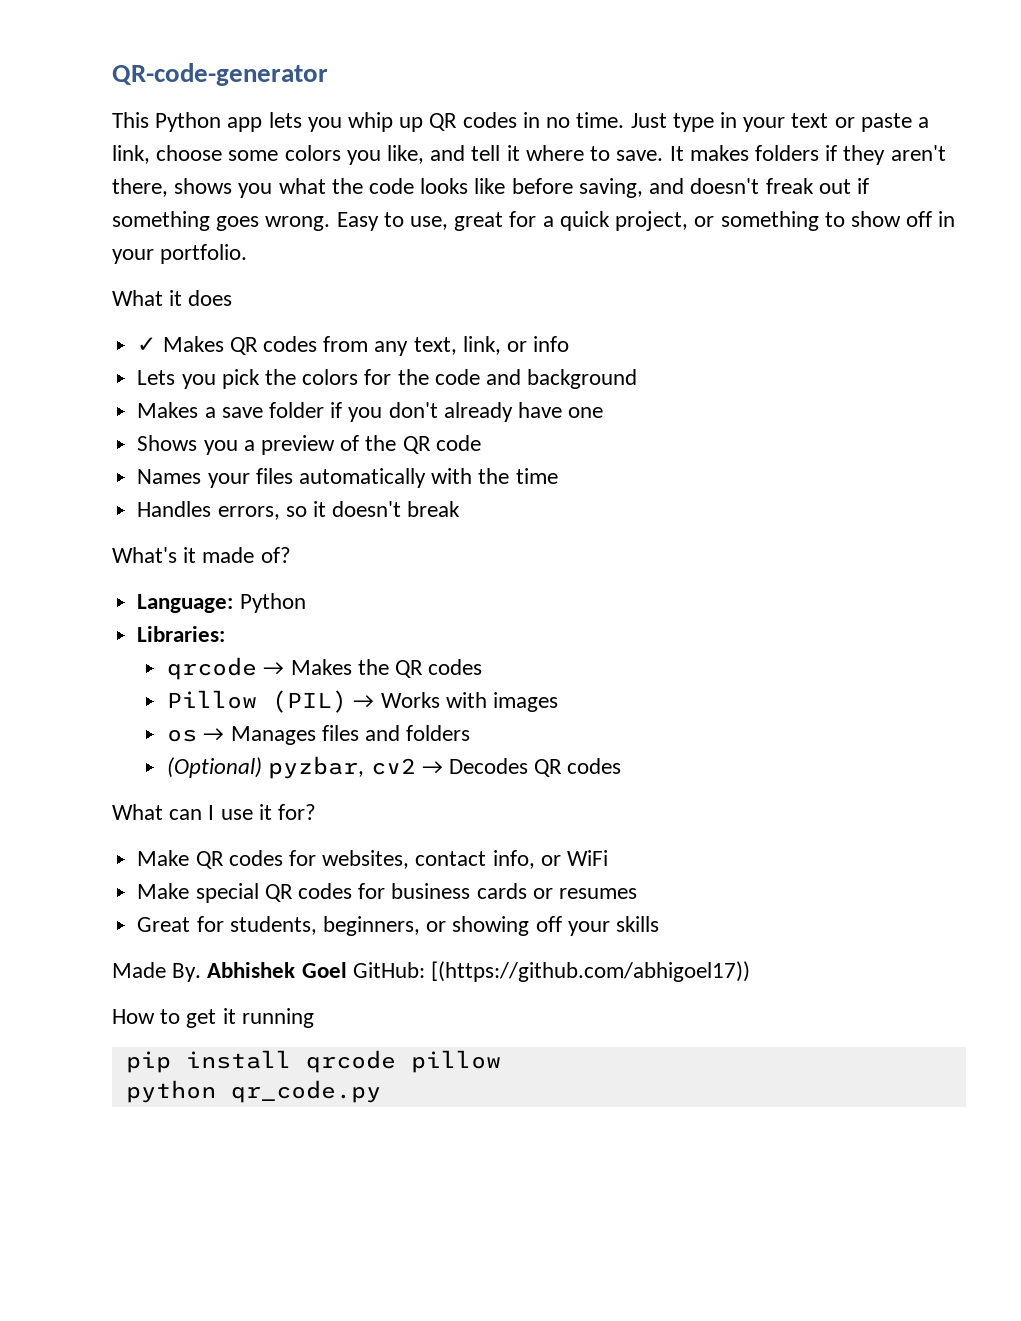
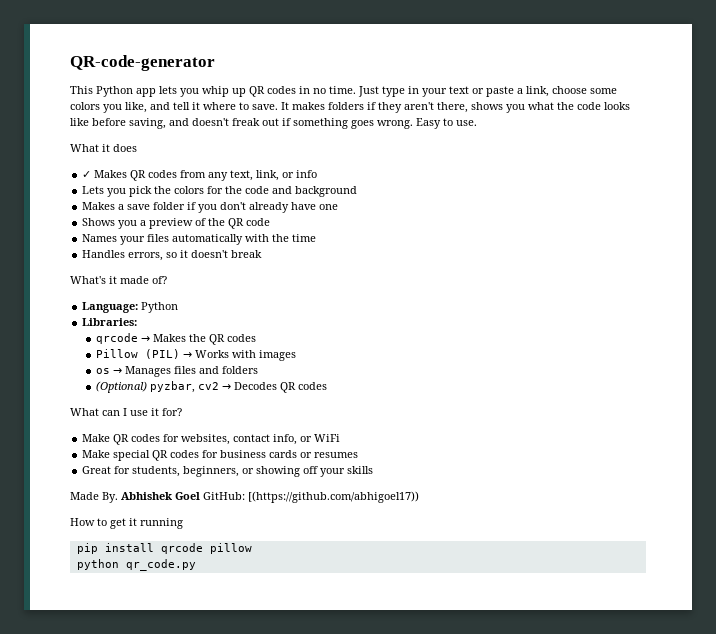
- Easy to use, great for a quick project, or something to show off in your portfolio.
+ Easy to use.

